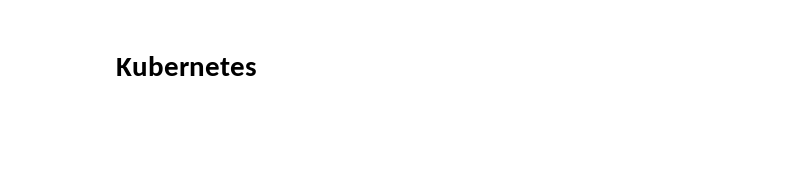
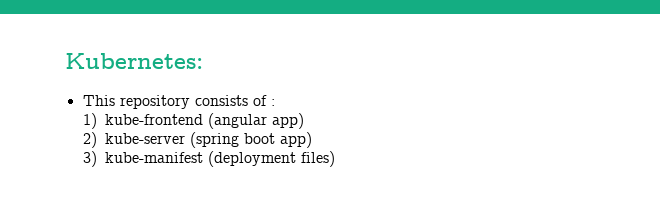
- Kubernetes
+ Kubernetes:
+ This repository consists of :
+ 1) kube-frontend (angular app)
+ 2) kube-server (spring boot app)
+ 3) kube-manifest (deployment files)

